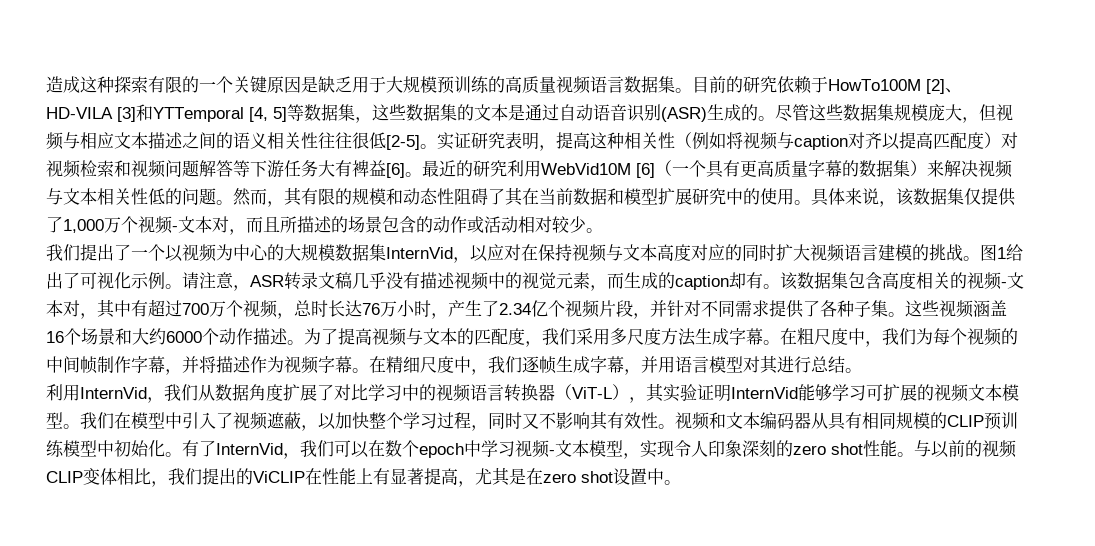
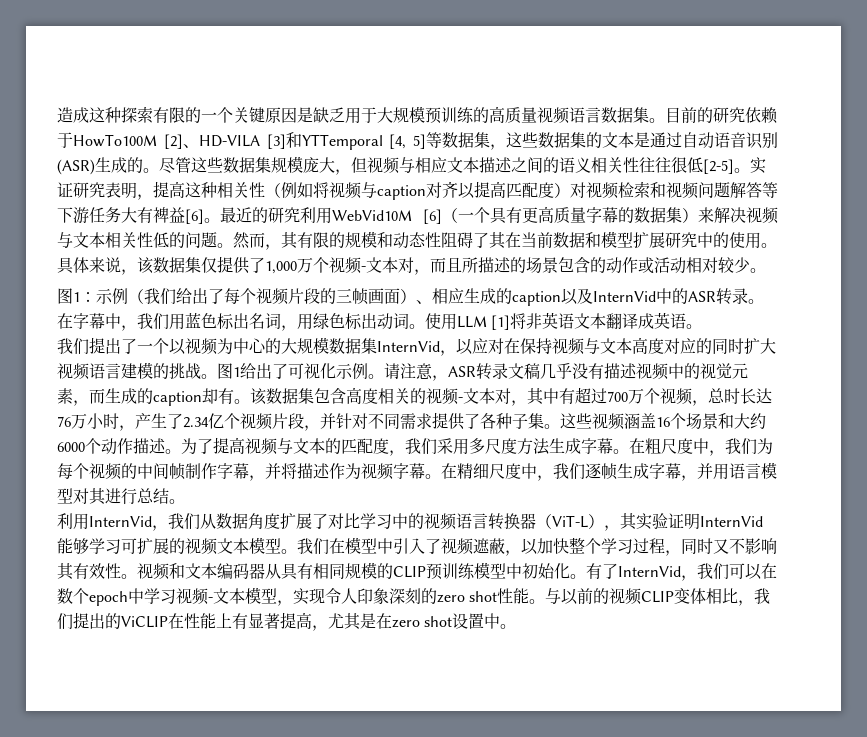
+ 图1：示例（我们给出了每个视频片段的三帧画面）、相应生成的caption以及InternVid中的ASR转录。在字幕中，我们用蓝色标出名词，用绿色标出动词。使用LLM [1]将非英语文本翻译成英语。

